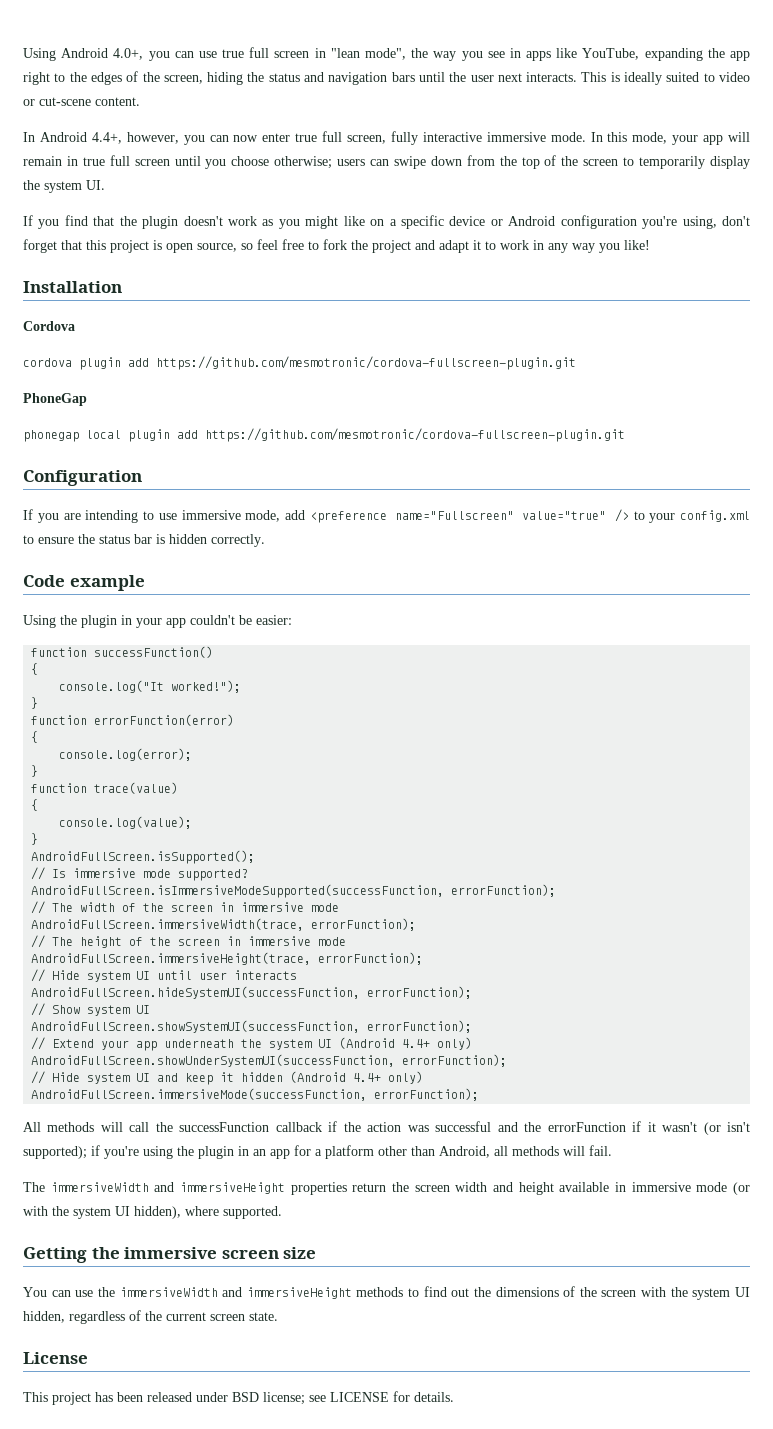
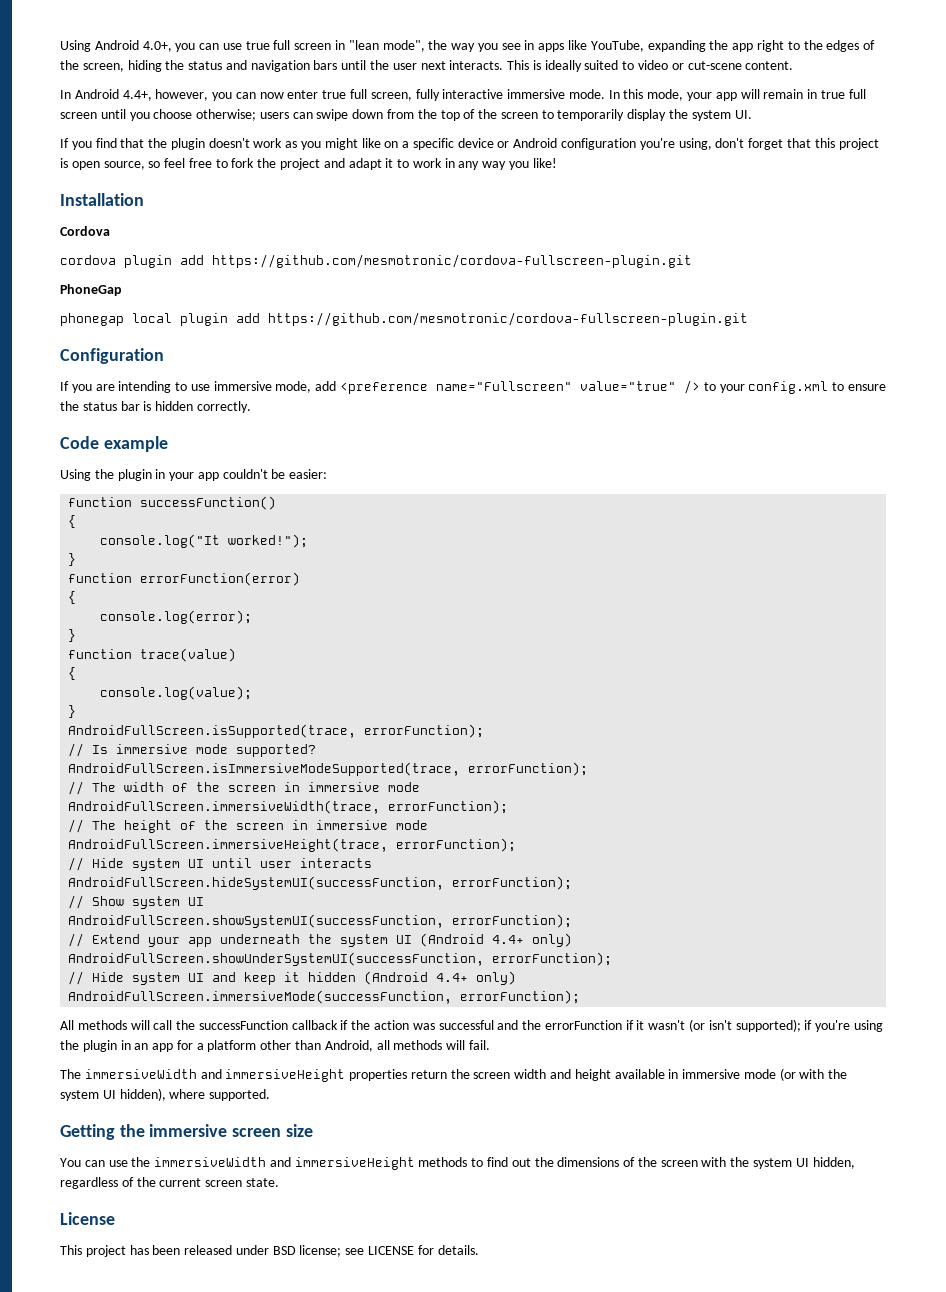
- AndroidFullScreen.isSupported();
+ AndroidFullScreen.isSupported(trace, errorFunction);
- AndroidFullScreen.isImmersiveModeSupported(successFunction, errorFunction);
+ AndroidFullScreen.isImmersiveModeSupported(trace, errorFunction);

